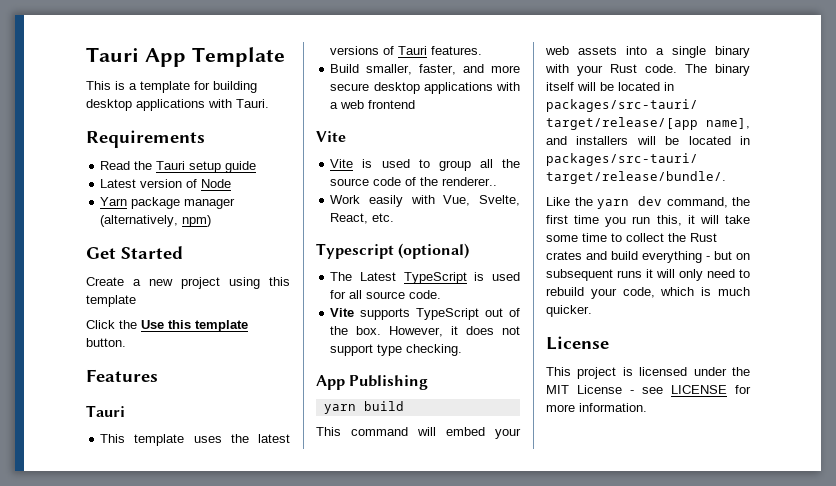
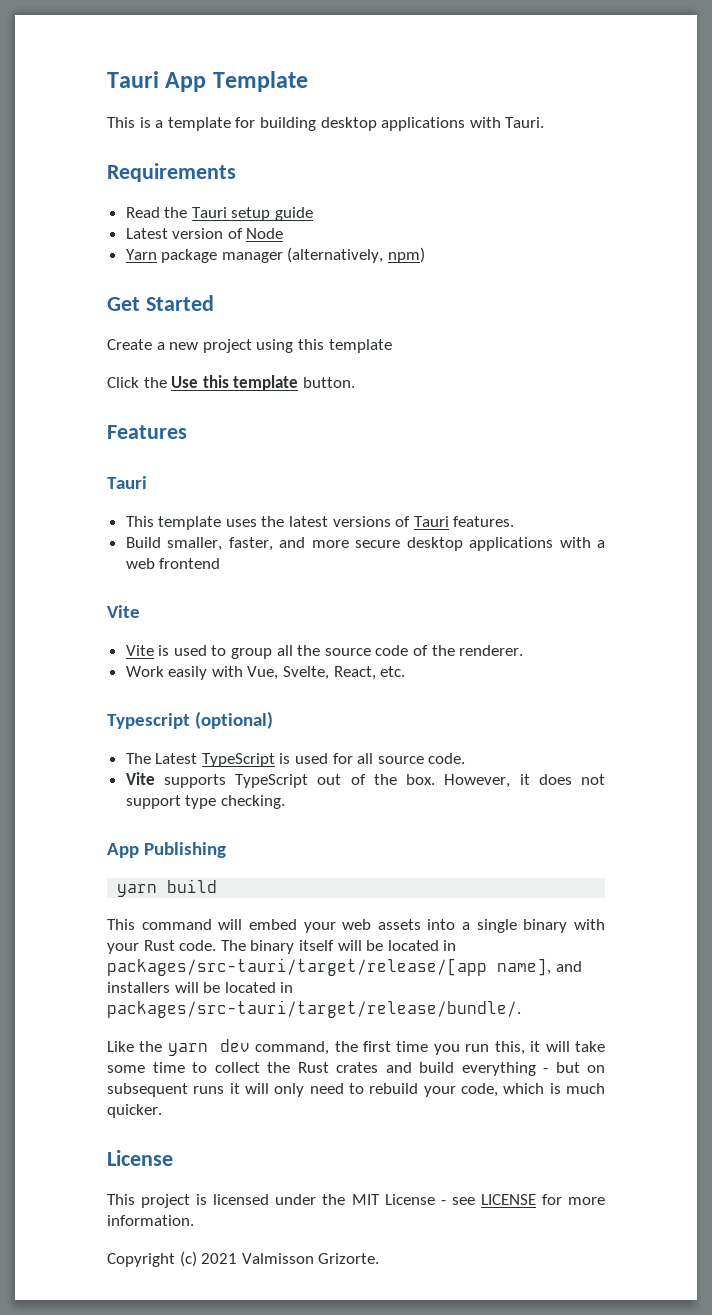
- Vite is used to group all the source code of the renderer..
+ Vite is used to group all the source code of the renderer.
+ Copyright (c) 2021 Valmisson Grizorte.

